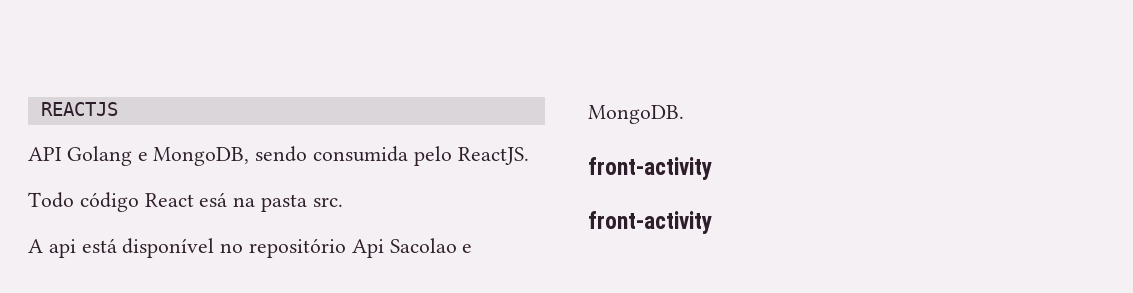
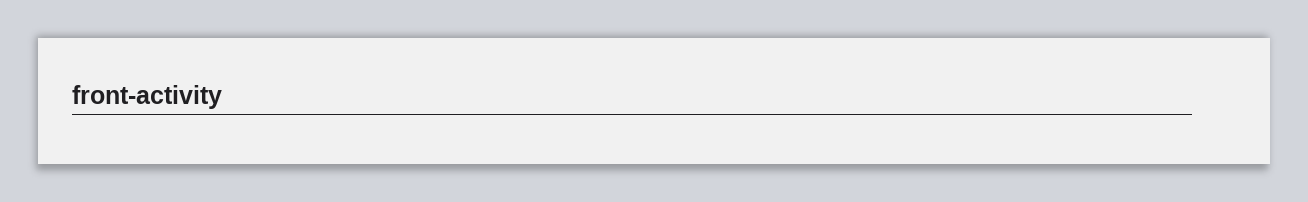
- REACTJS
- API Golang e MongoDB, sendo consumida pelo ReactJS.
- Todo código React esá na pasta src.
- A api está disponível no repositório Api Sacolao e MongoDB.
- front-activity

